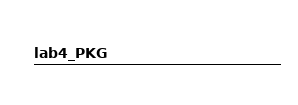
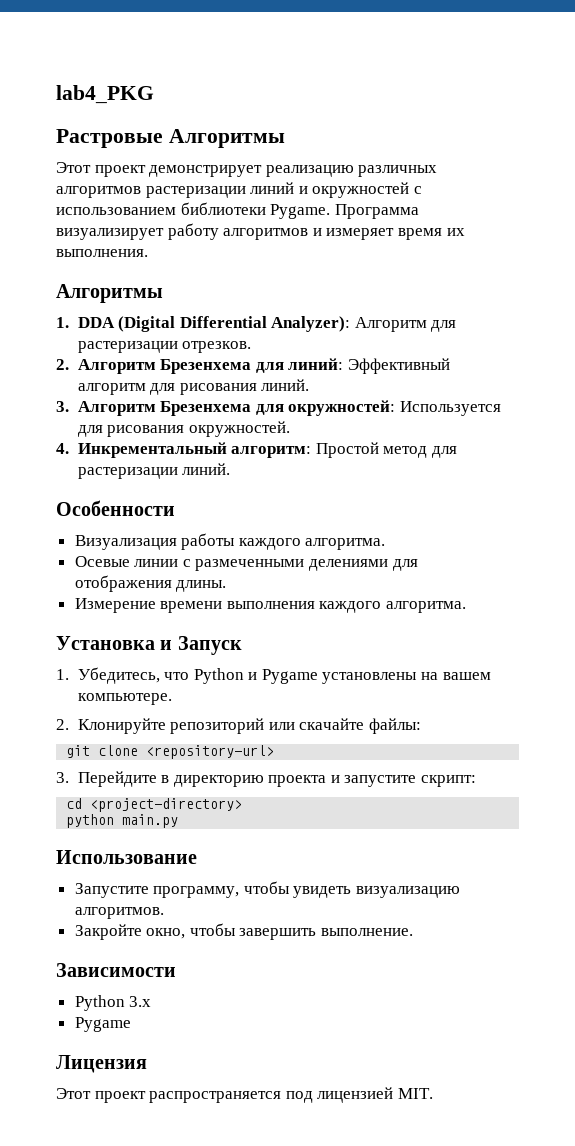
+ Растровые Алгоритмы
+ Этот проект демонстрирует реализацию различных алгоритмов растеризации линий и окружностей с использованием библиотеки Pygame. Программа визуализирует работу алгоритмов и измеряет время их выполнения.
+ Алгоритмы
+ 1. DDA (Digital Differential Analyzer): Алгоритм для растеризации отрезков.
+ 2. Алгоритм Брезенхема для линий: Эффективный алгоритм для рисования линий.
+ 3. Алгоритм Брезенхема для окружностей: Используется для рисования окружностей.
+ 4. Инкрементальный алгоритм: Простой метод для растеризации линий.
+ Особенности
+ Визуализация работы каждого алгоритма.
+ Осевые линии с размеченными делениями для отображения длины.
+ Измерение времени выполнения каждого алгоритма.
+ Установка и Запуск
+ 1. Убедитесь, что Python и Pygame установлены на вашем компьютере.
+ 2. Клонируйте репозиторий или скачайте файлы:
+ git clone <repository-url>
+ 3. Перейдите в директорию проекта и запустите скрипт:
+ cd <project-directory>
+ python main.py
+ Использование
+ Запустите программу, чтобы увидеть визуализацию алгоритмов.
+ Закройте окно, чтобы завершить выполнение.
+ Зависимости
+ Python 3.x
+ Pygame
+ Лицензия
+ Этот проект распространяется под лицензией MIT.

